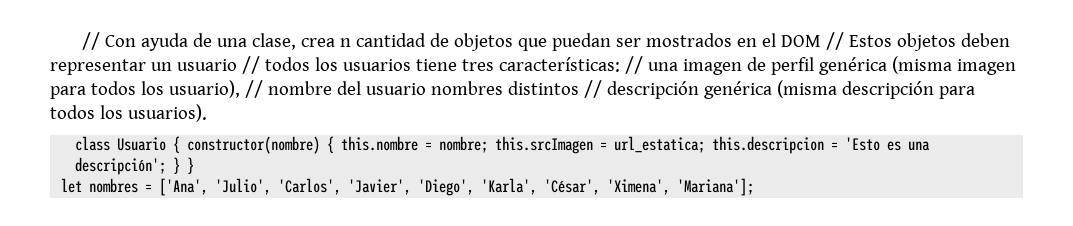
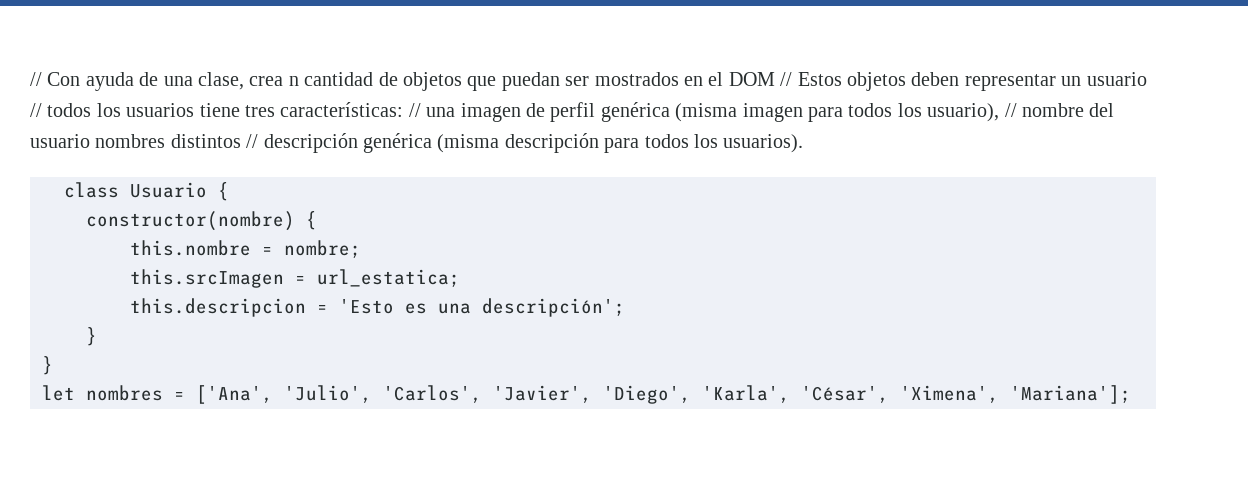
- class Usuario { constructor(nombre) { this.nombre = nombre; this.srcImagen = url_estatica; this.descripcion = 'Esto es una descripción'; } }
+ class Usuario {
+ constructor(nombre) {
+ this.nombre = nombre;
+ this.srcImagen = url_estatica;
+ this.descripcion = 'Esto es una descripción';
+ }
+ }

